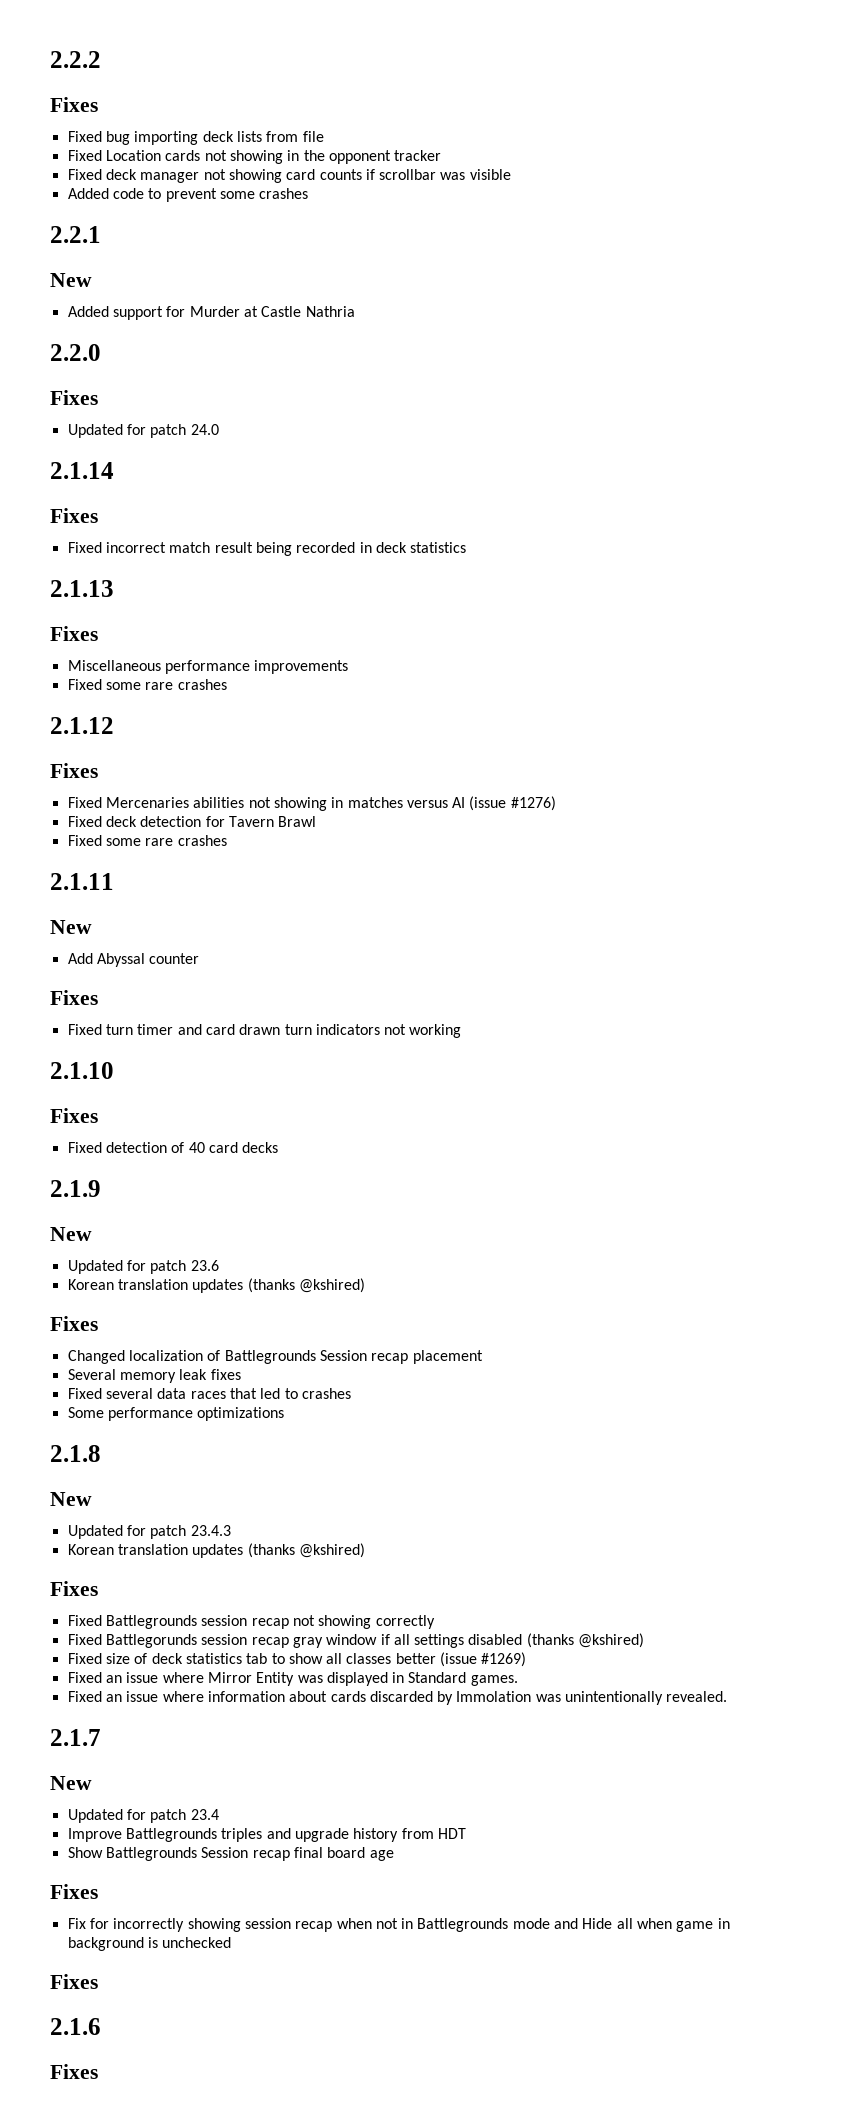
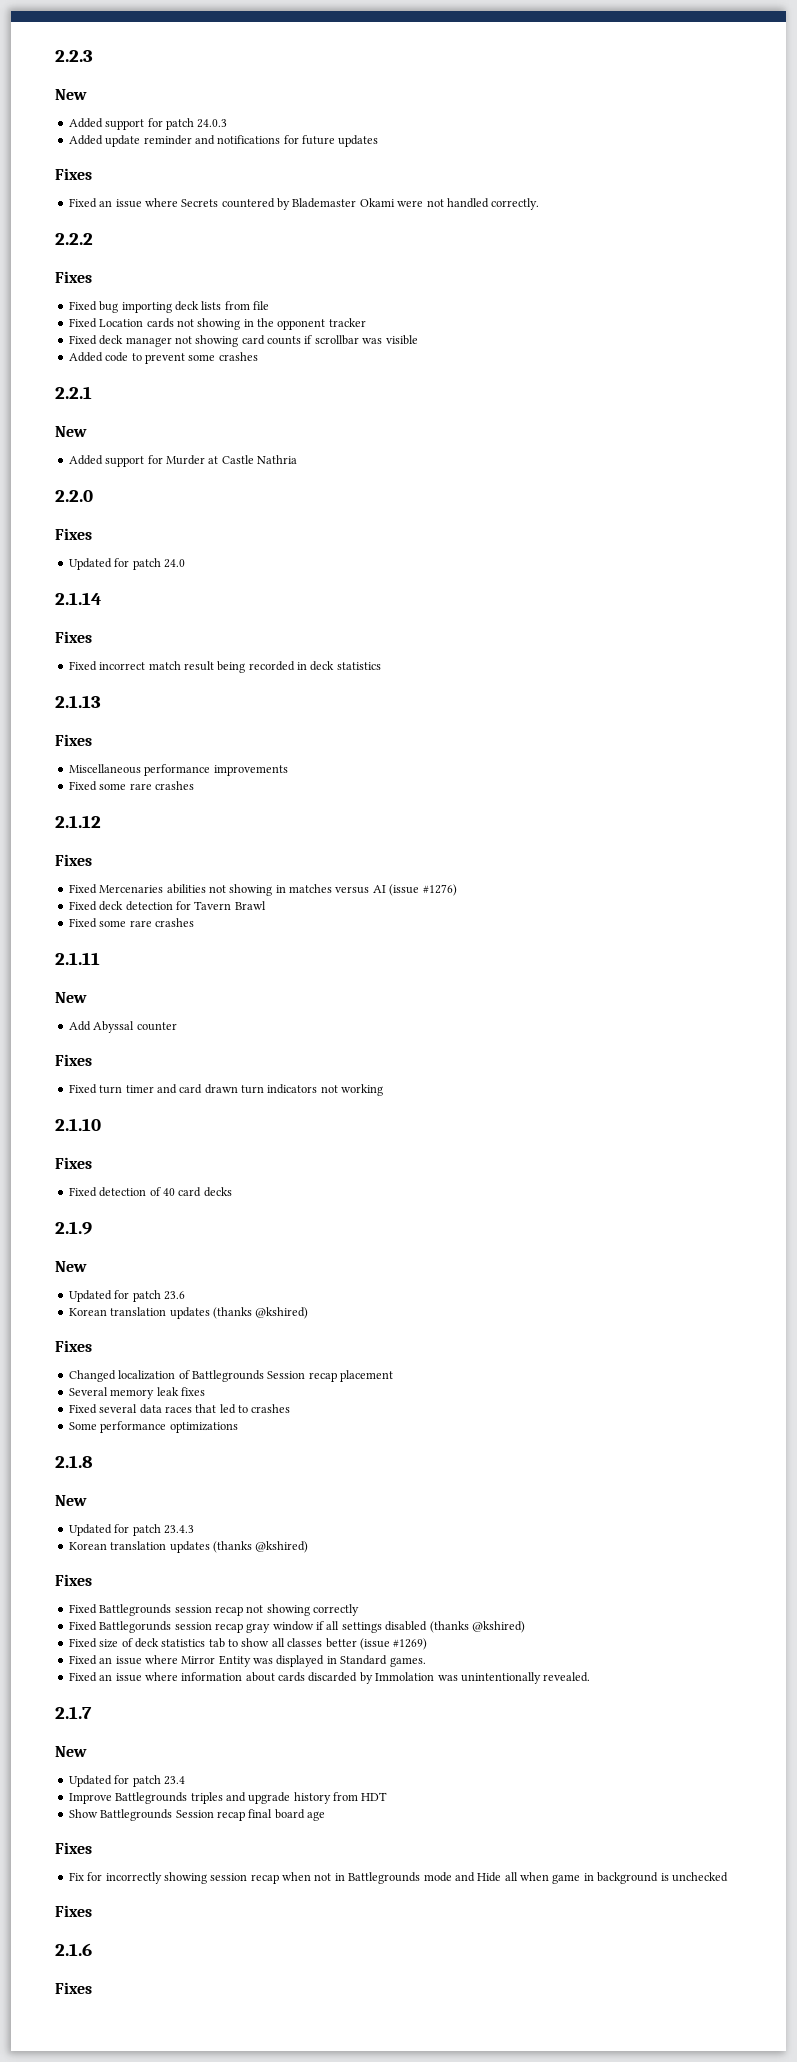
+ 2.2.3
+ New
+ Added support for patch 24.0.3
+ Added update reminder and notifications for future updates
+ Fixes
+ Fixed an issue where Secrets countered by Blademaster Okami were not handled correctly.

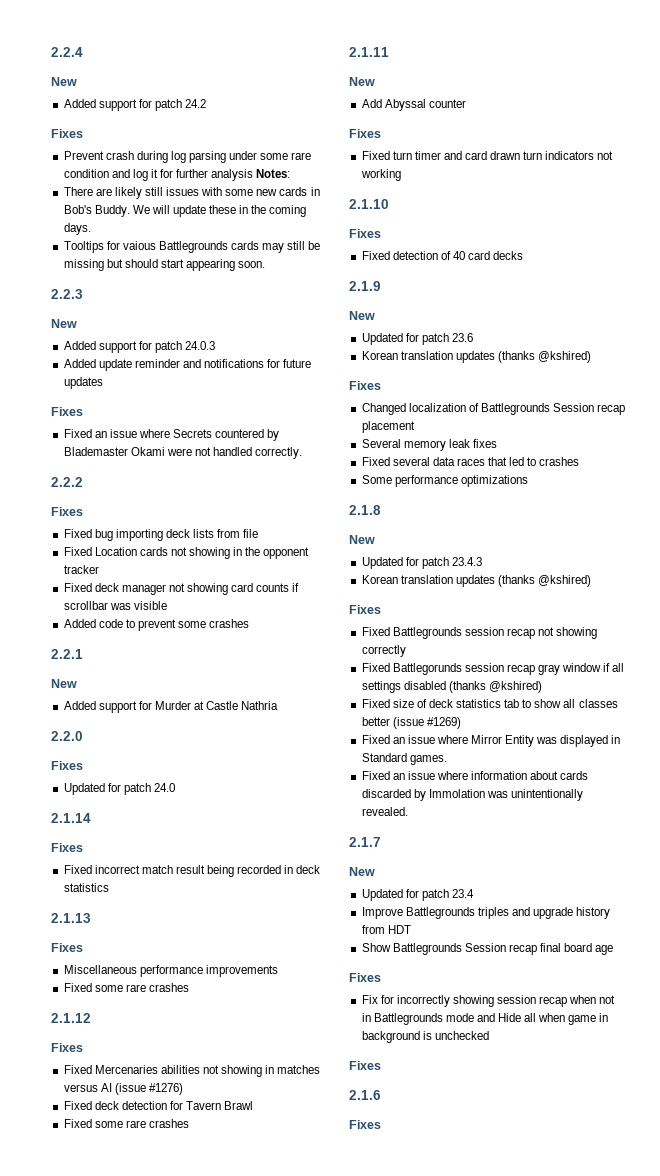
+ 2.2.4
+ New
+ Added support for patch 24.2
+ Fixes
+ Prevent crash during log parsing under some rare condition and log it for further analysis Notes:
+ There are likely still issues with some new cards in Bob's Buddy. We will update these in the coming days.
+ Tooltips for vaious Battlegrounds cards may still be missing but should start appearing soon.

